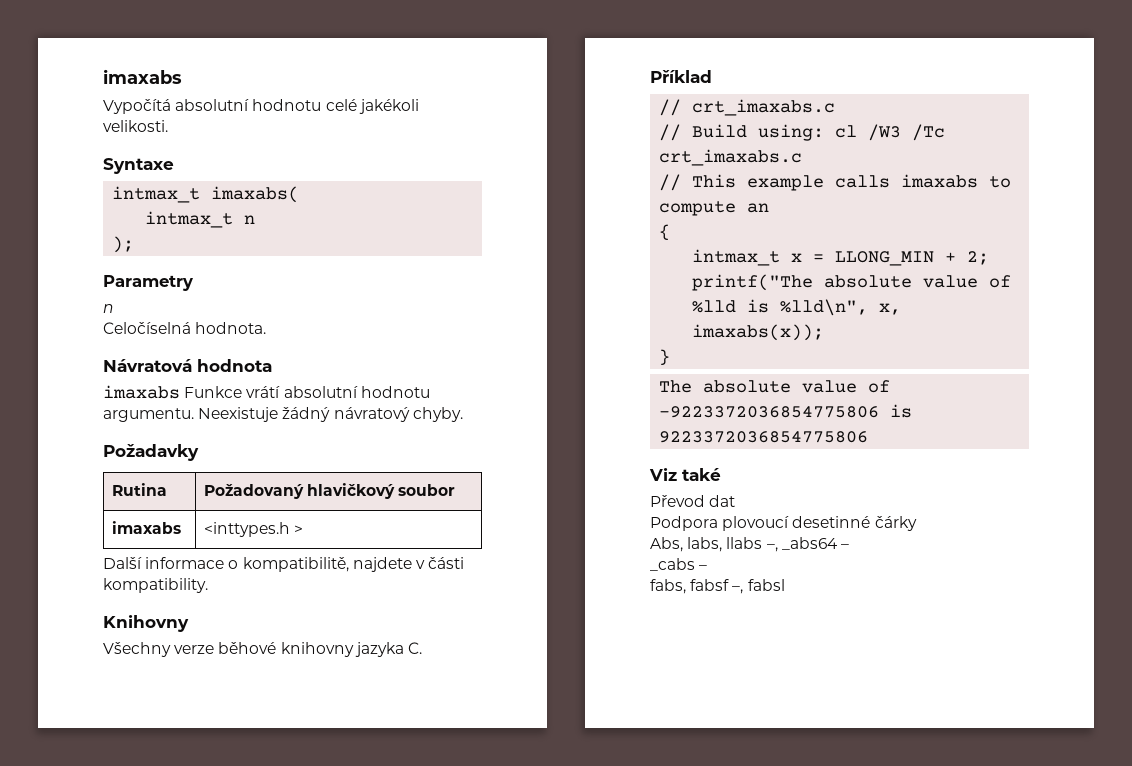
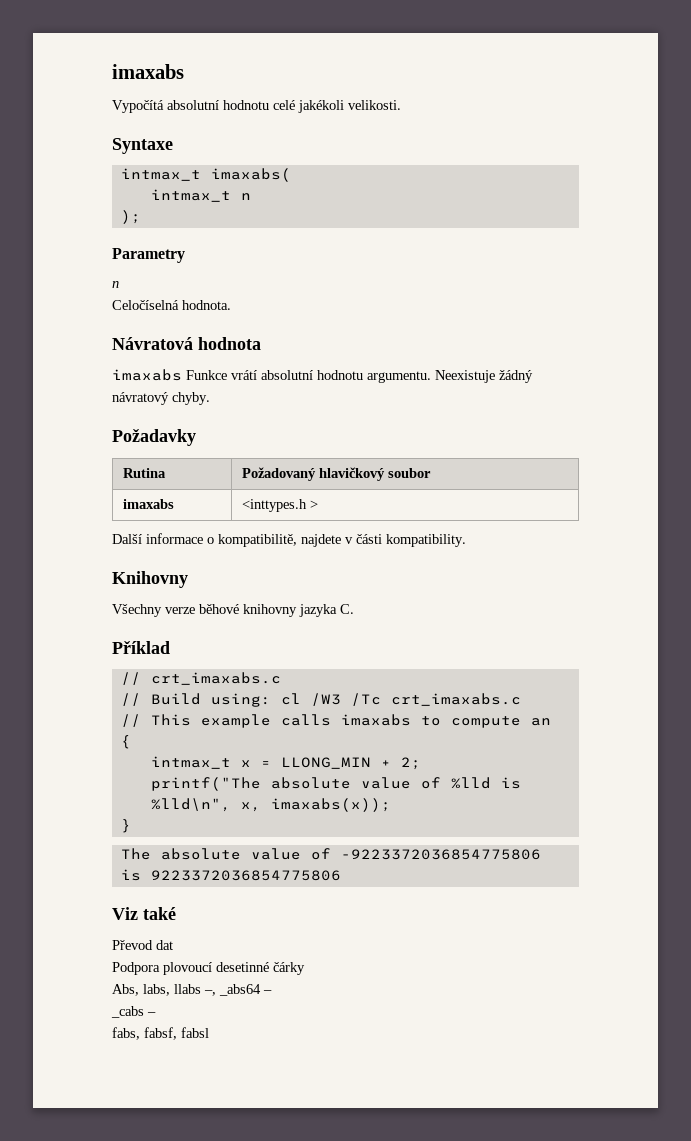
- fabs, fabsf –, fabsl
+ fabs, fabsf, fabsl

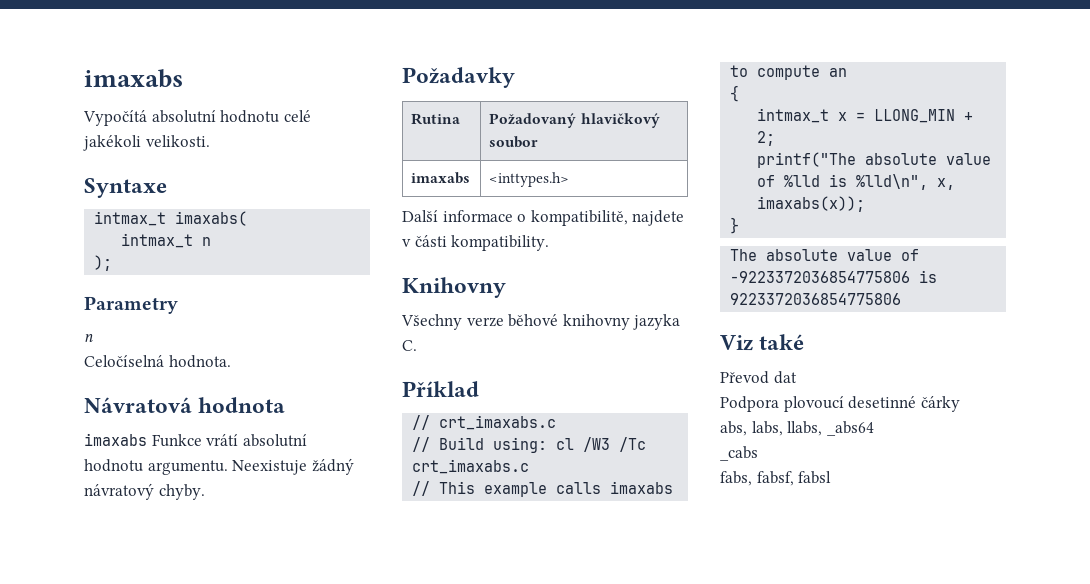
- imaxabs | <inttypes.h >
+ imaxabs | <inttypes.h>
- Abs, labs, llabs –, _abs64 –
+ abs, labs, llabs, _abs64
- _cabs –
+ _cabs

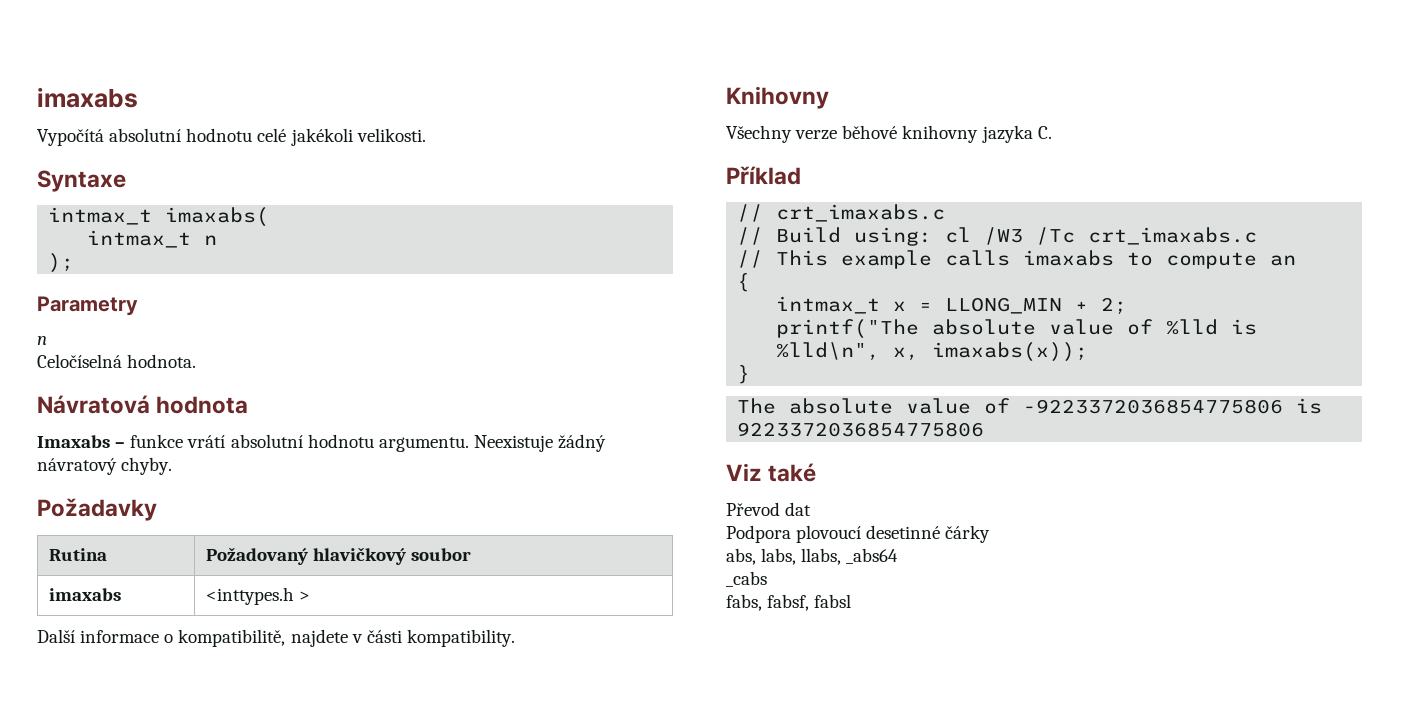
- imaxabs Funkce vrátí absolutní hodnotu argumentu.
+ Imaxabs – funkce vrátí absolutní hodnotu argumentu.
- imaxabs | <inttypes.h>
+ imaxabs | <inttypes.h >

